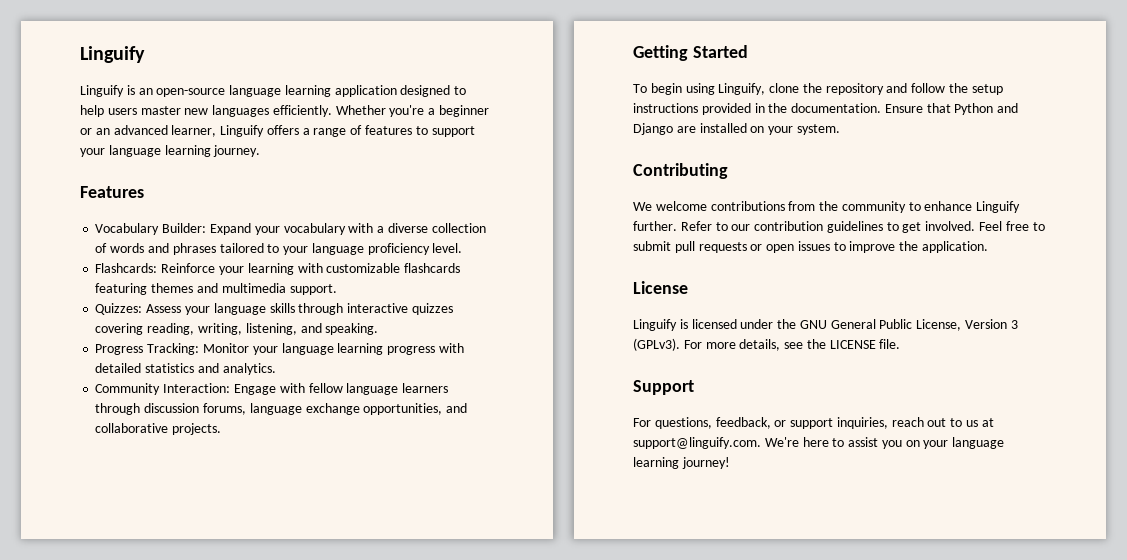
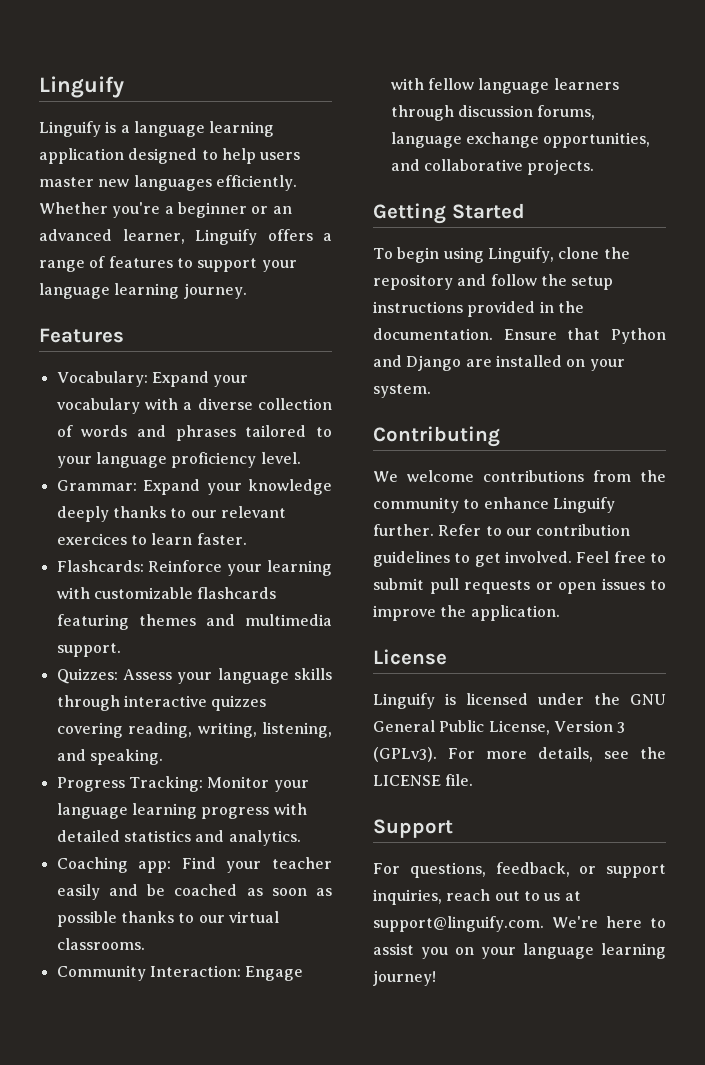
- Linguify is an open-source language learning application designed to help users master new languages efficiently.
+ Linguify is a language learning application designed to help users master new languages efficiently.
- Vocabulary Builder: Expand your vocabulary with a diverse collection of words and phrases tailored to your language proficiency level.
+ Vocabulary: Expand your vocabulary with a diverse collection of words and phrases tailored to your language proficiency level.
+ Grammar: Expand your knowledge deeply thanks to our relevant exercices to learn faster.
+ Coaching app: Find your teacher easily and be coached as soon as possible thanks to our virtual classrooms.

